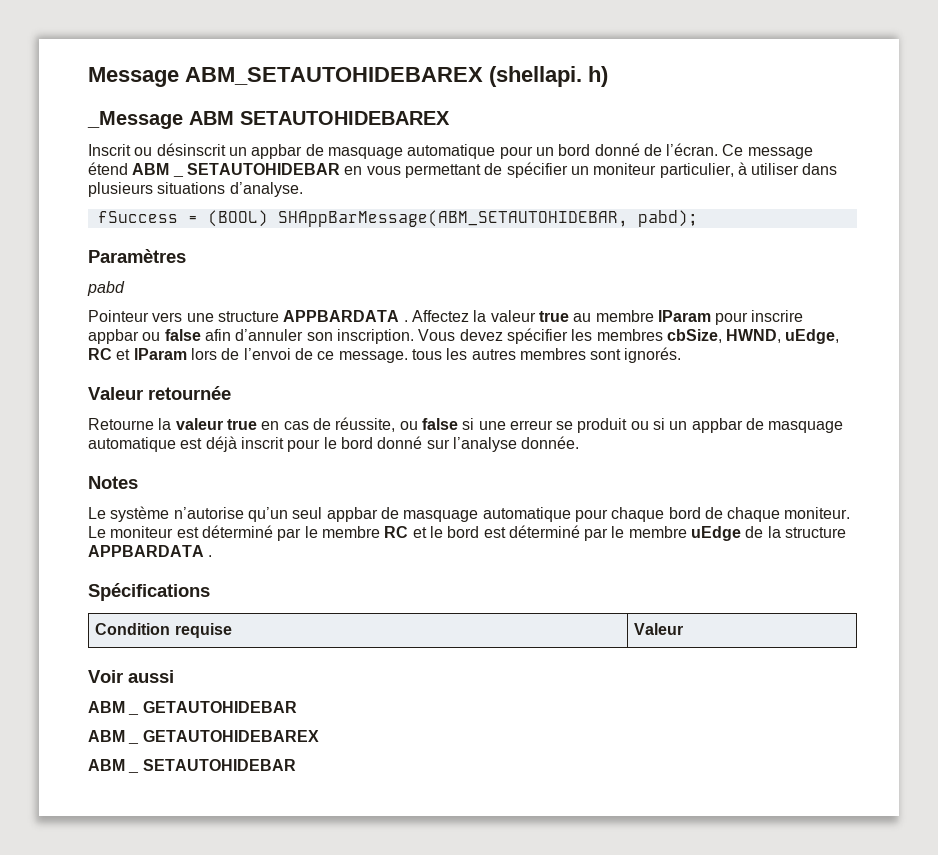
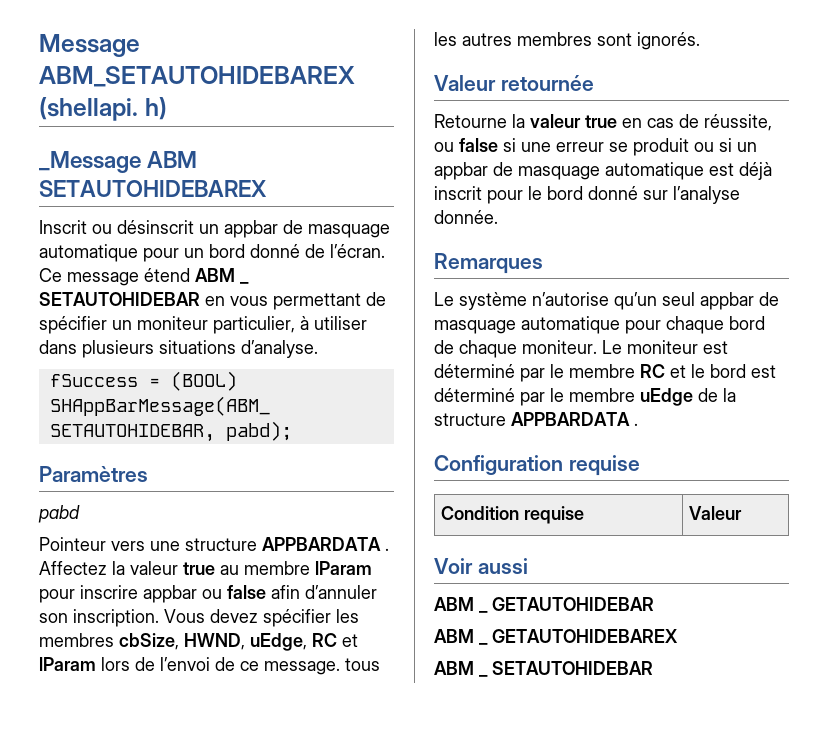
- Notes
+ Remarques
- Spécifications
+ Configuration requise

